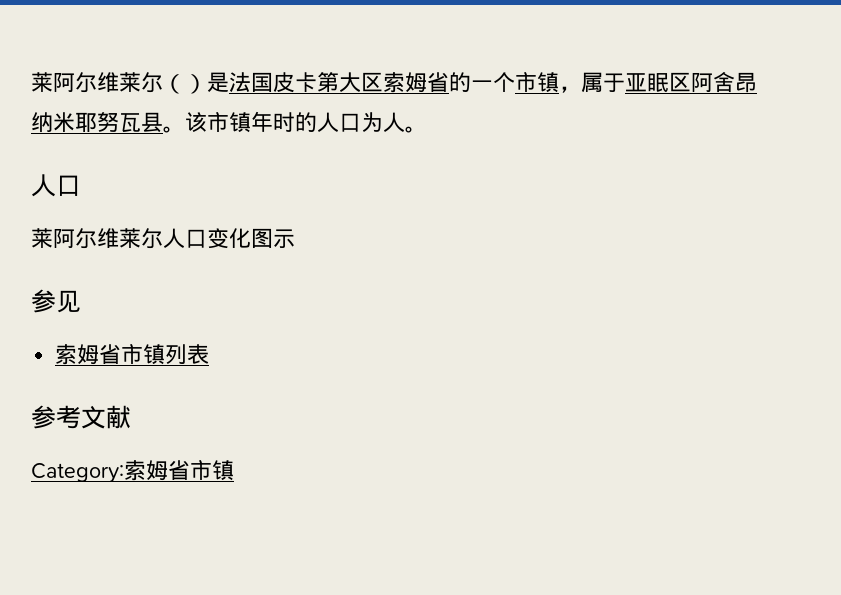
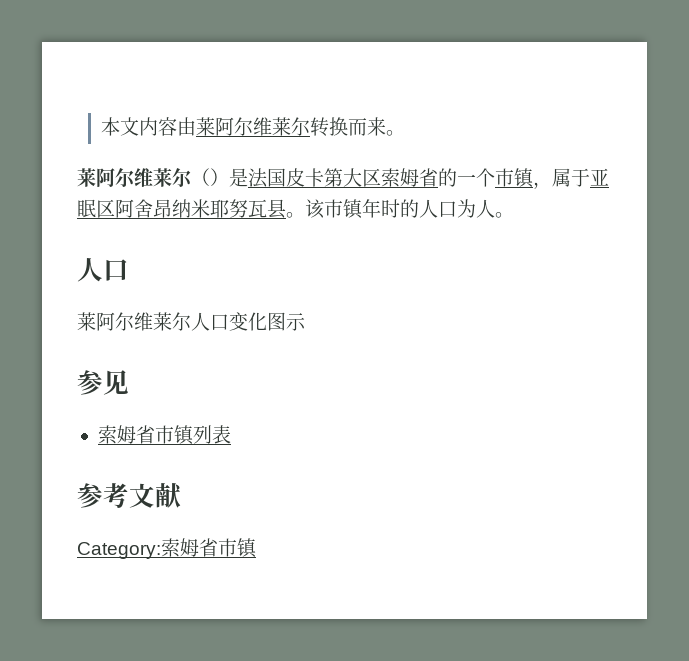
+ 本文内容由莱阿尔维莱尔转换而来。

